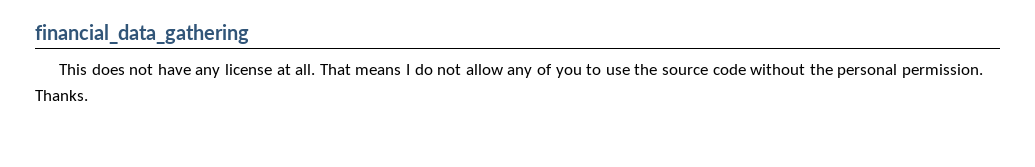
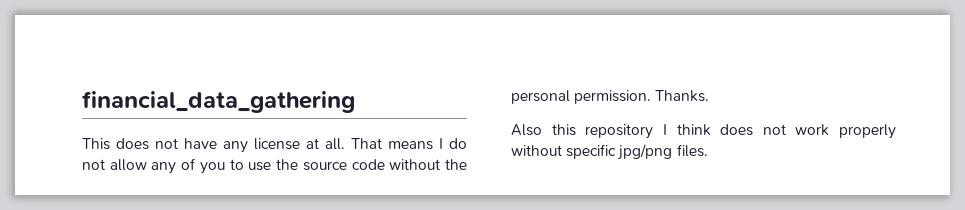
+ Also this repository I think does not work properly without specific jpg/png files.

